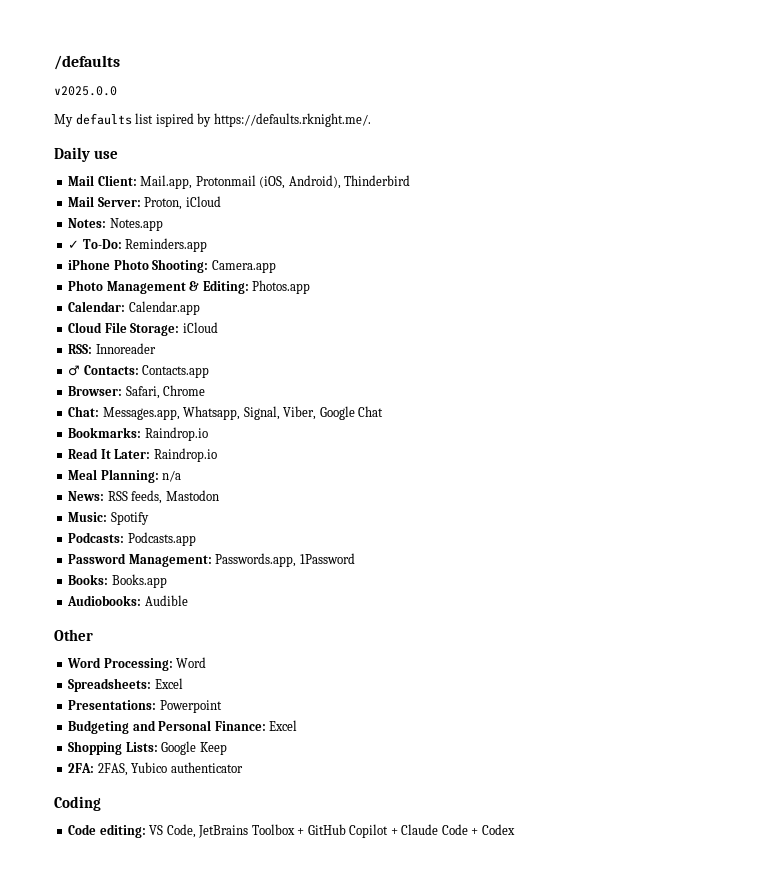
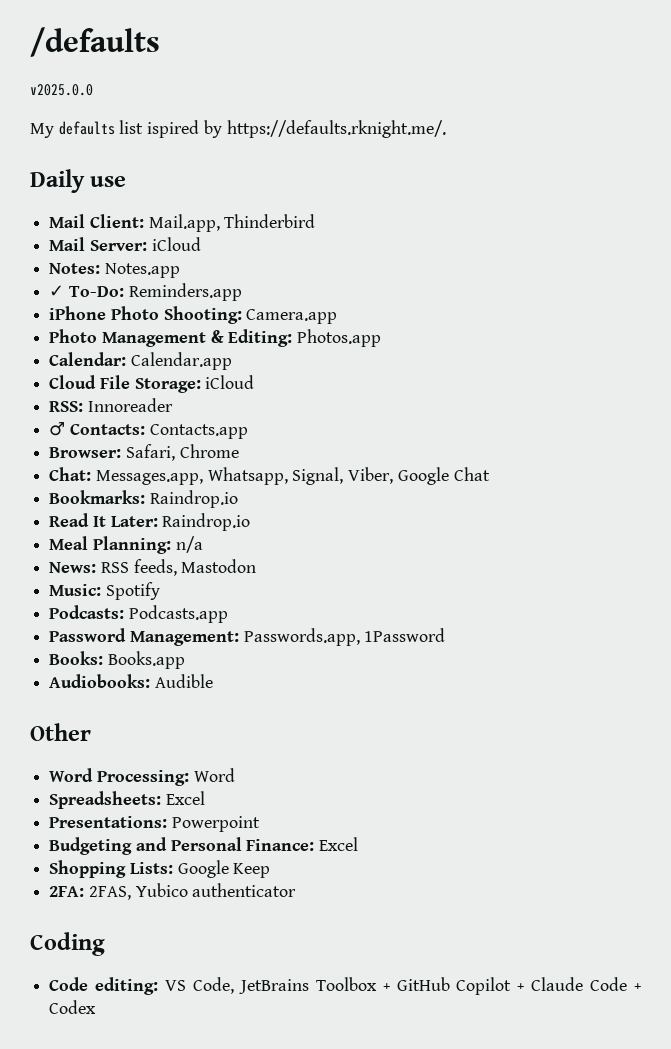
- Mail Client: Mail.app, Protonmail (iOS, Android), Thinderbird
+ Mail Client: Mail.app, Thinderbird
- Mail Server: Proton, iCloud
+ Mail Server: iCloud

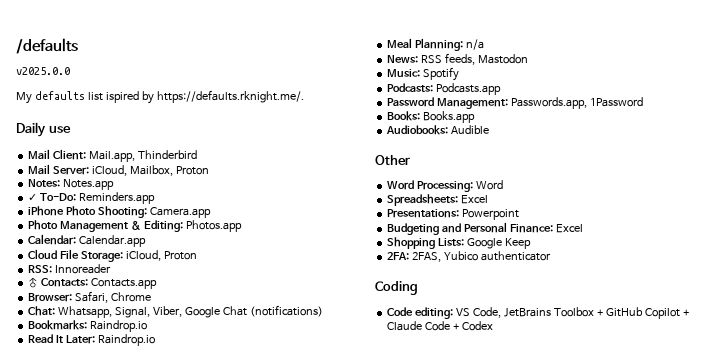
- Mail Server: iCloud
+ Mail Server: iCloud, Mailbox, Proton
- Cloud File Storage: iCloud
+ Cloud File Storage: iCloud, Proton
- Chat: Messages.app, Whatsapp, Signal, Viber, Google Chat
+ Chat: Whatsapp, Signal, Viber, Google Chat (notifications)

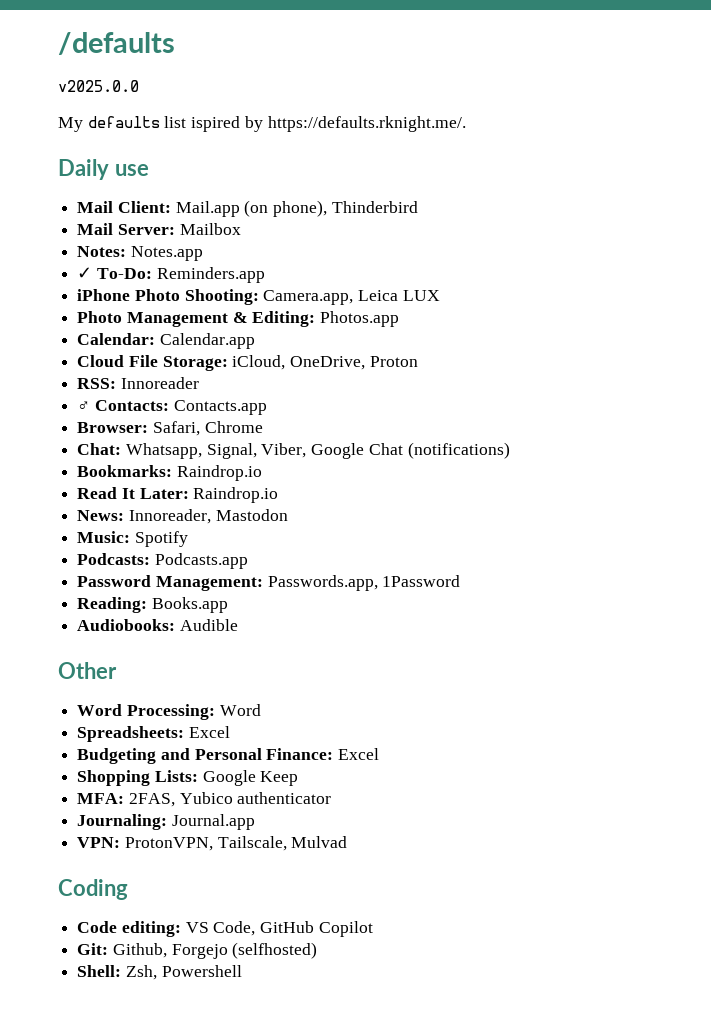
- Mail Client: Mail.app, Thinderbird
+ Mail Client: Mail.app (on phone), Thinderbird
- Mail Server: iCloud, Mailbox, Proton
+ Mail Server: Mailbox
- iPhone Photo Shooting: Camera.app
+ iPhone Photo Shooting: Camera.app, Leica LUX
- Cloud File Storage: iCloud, Proton
+ Cloud File Storage: iCloud, OneDrive, Proton
- Meal Planning: n/a
- News: RSS feeds, Mastodon
+ News: Innoreader, Mastodon
- Books: Books.app
+ Reading: Books.app
- Presentations: Powerpoint
- 2FA: 2FAS, Yubico authenticator
+ MFA: 2FAS, Yubico authenticator
+ Journaling: Journal.app
+ VPN: ProtonVPN, Tailscale, Mulvad
- Code editing: VS Code, JetBrains Toolbox + GitHub Copilot + Claude Code + Codex
+ Code editing: VS Code, GitHub Copilot
+ Git: Github, Forgejo (selfhosted)
+ Shell: Zsh, Powershell

